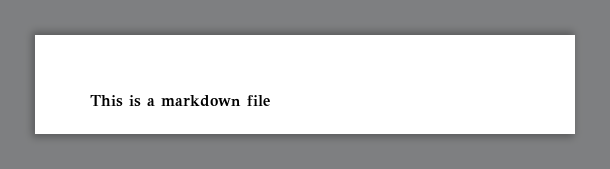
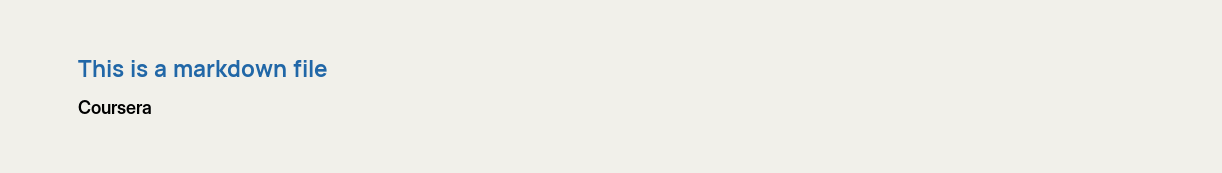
+ Coursera

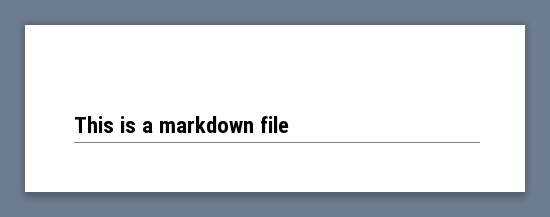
- Coursera

